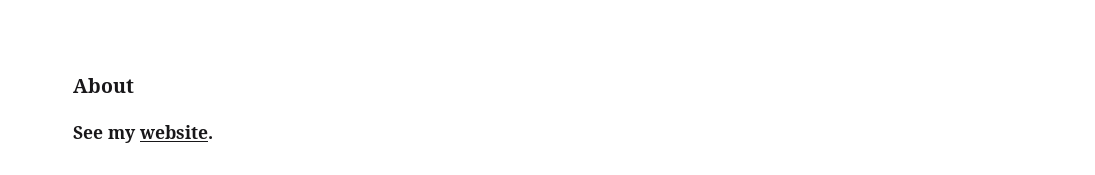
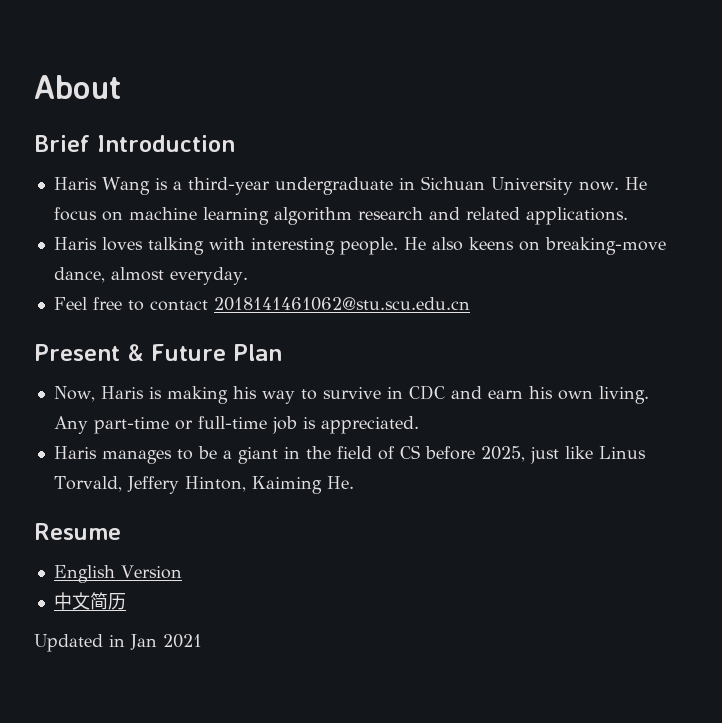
- See my website.
+ Brief Introduction
+ Haris Wang is a third-year undergraduate in Sichuan University now. He focus on machine learning algorithm research and related applications.
+ Haris loves talking with interesting people. He also keens on breaking-move dance, almost everyday.
+ Feel free to contact 2018141461062@stu.scu.edu.cn
+ Present & Future Plan
+ Now, Haris is making his way to survive in CDC and earn his own living. Any part-time or full-time job is appreciated.
+ Haris manages to be a giant in the field of CS before 2025, just like Linus Torvald, Jeffery Hinton, Kaiming He.
+ Resume
+ English Version
+ 中文简历
+ Updated in Jan 2021

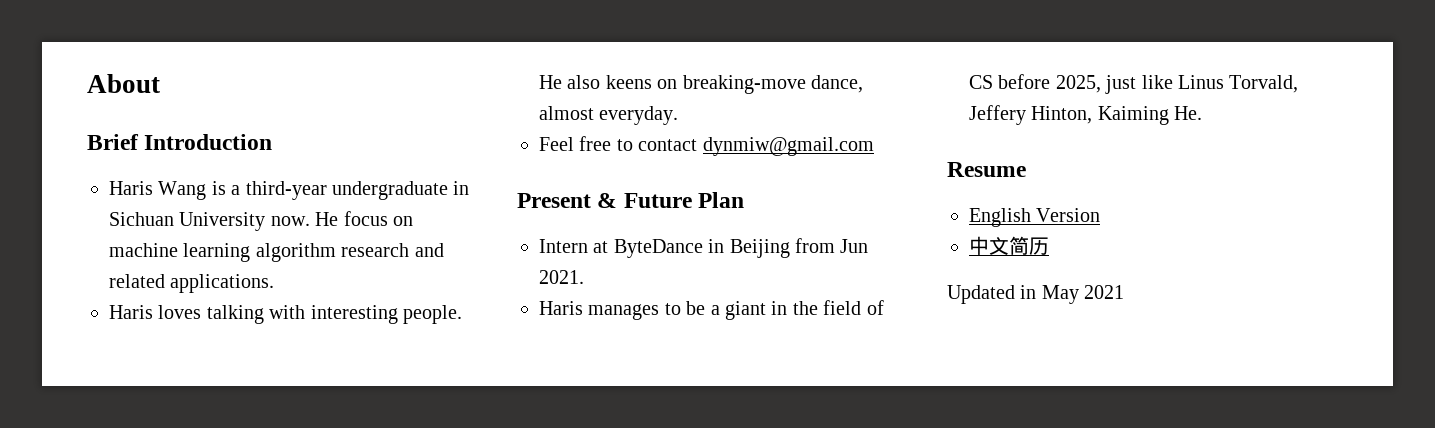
- Feel free to contact 2018141461062@stu.scu.edu.cn
+ Feel free to contact dynmiw@gmail.com
- Now, Haris is making his way to survive in CDC and earn his own living. Any part-time or full-time job is appreciated.
+ Intern at ByteDance in Beijing from Jun 2021.
- Updated in Jan 2021
+ Updated in May 2021

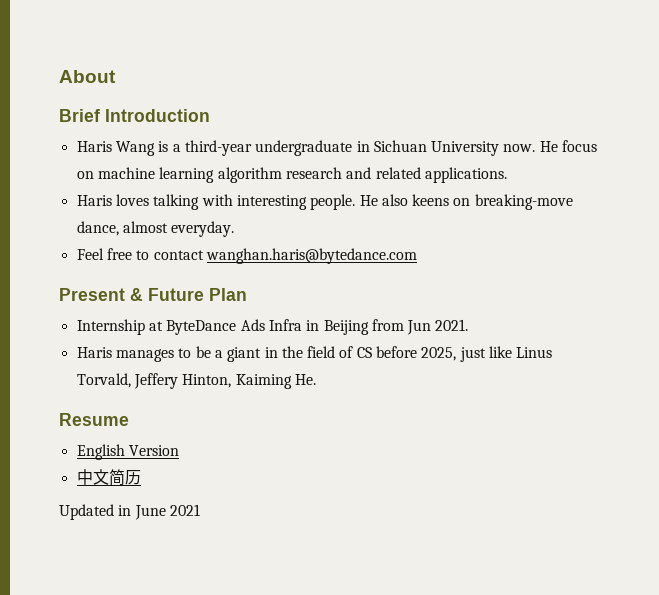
- Feel free to contact dynmiw@gmail.com
+ Feel free to contact wanghan.haris@bytedance.com
- Intern at ByteDance in Beijing from Jun 2021.
+ Internship at ByteDance Ads Infra in Beijing from Jun 2021.
- Updated in May 2021
+ Updated in June 2021

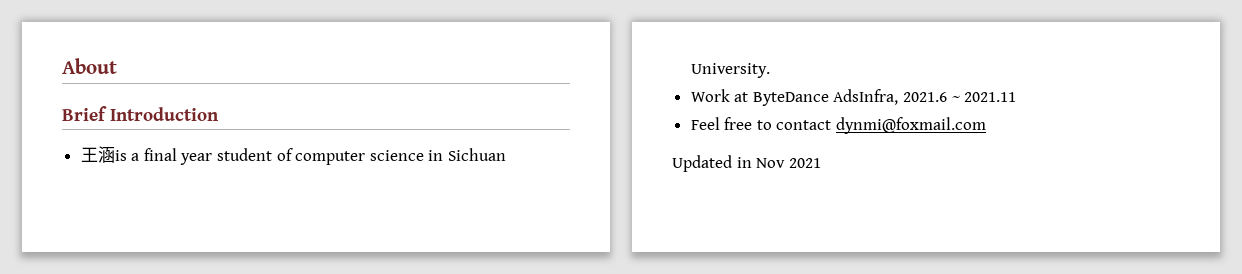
- Haris Wang is a third-year undergraduate in Sichuan University now. He focus on machine learning algorithm research and related applications.
- Haris loves talking with interesting people. He also keens on breaking-move dance, almost everyday.
- Feel free to contact wanghan.haris@bytedance.com
- Present & Future Plan
- Internship at ByteDance Ads Infra in Beijing from Jun 2021.
- Haris manages to be a giant in the field of CS before 2025, just like Linus Torvald, Jeffery Hinton, Kaiming He.
- Resume
- English Version
- 中文简历
+ 王涵is a final year student of computer science in Sichuan University.
+ Work at ByteDance AdsInfra, 2021.6 ~ 2021.11
+ Feel free to contact dynmi@foxmail.com
- Updated in June 2021
+ Updated in Nov 2021

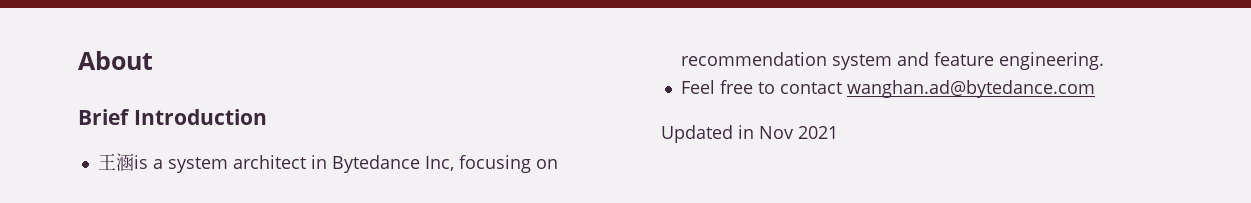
- 王涵is a final year student of computer science in Sichuan University.
- Work at ByteDance AdsInfra, 2021.6 ~ 2021.11
+ 王涵is a system architect in Bytedance Inc, focusing on recommendation system and feature engineering.
- Feel free to contact dynmi@foxmail.com
+ Feel free to contact wanghan.ad@bytedance.com

